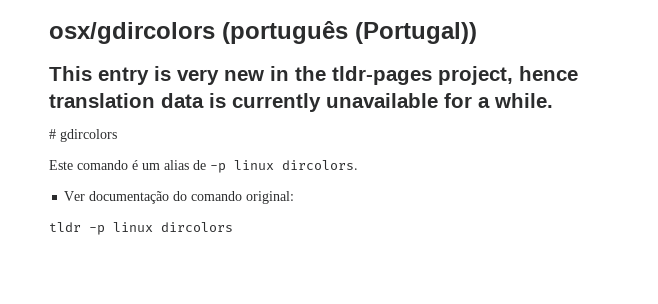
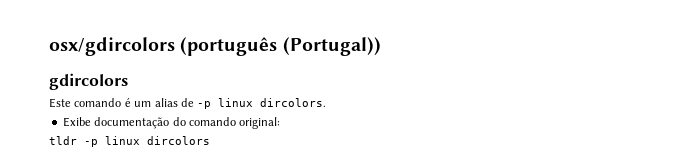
- This entry is very new in the tldr-pages project, hence translation data is currently unavailable for a while.
- # gdircolors
+ gdircolors
- Ver documentação do comando original:
+ Exibe documentação do comando original:

